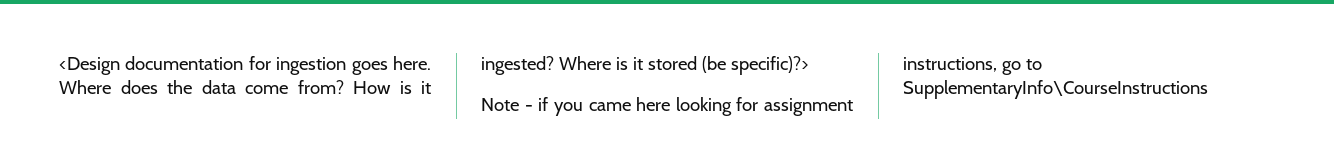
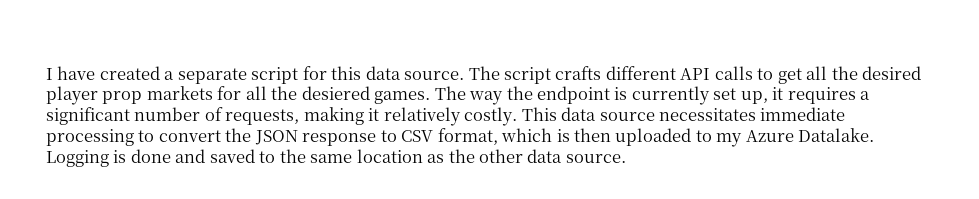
- <Design documentation for ingestion goes here. Where does the data come from? How is it ingested? Where is it stored (be specific)?>
- Note - if you came here looking for assignment instructions, go to SupplementaryInfo\CourseInstructions
+ I have created a separate script for this data source. The script crafts different API calls to get all the desired player prop markets for all the desiered games. The way the endpoint is currently set up, it requires a significant number of requests, making it relatively costly. This data source necessitates immediate processing to convert the JSON response to CSV format, which is then uploaded to my Azure Datalake. Logging is done and saved to the same location as the other data source.

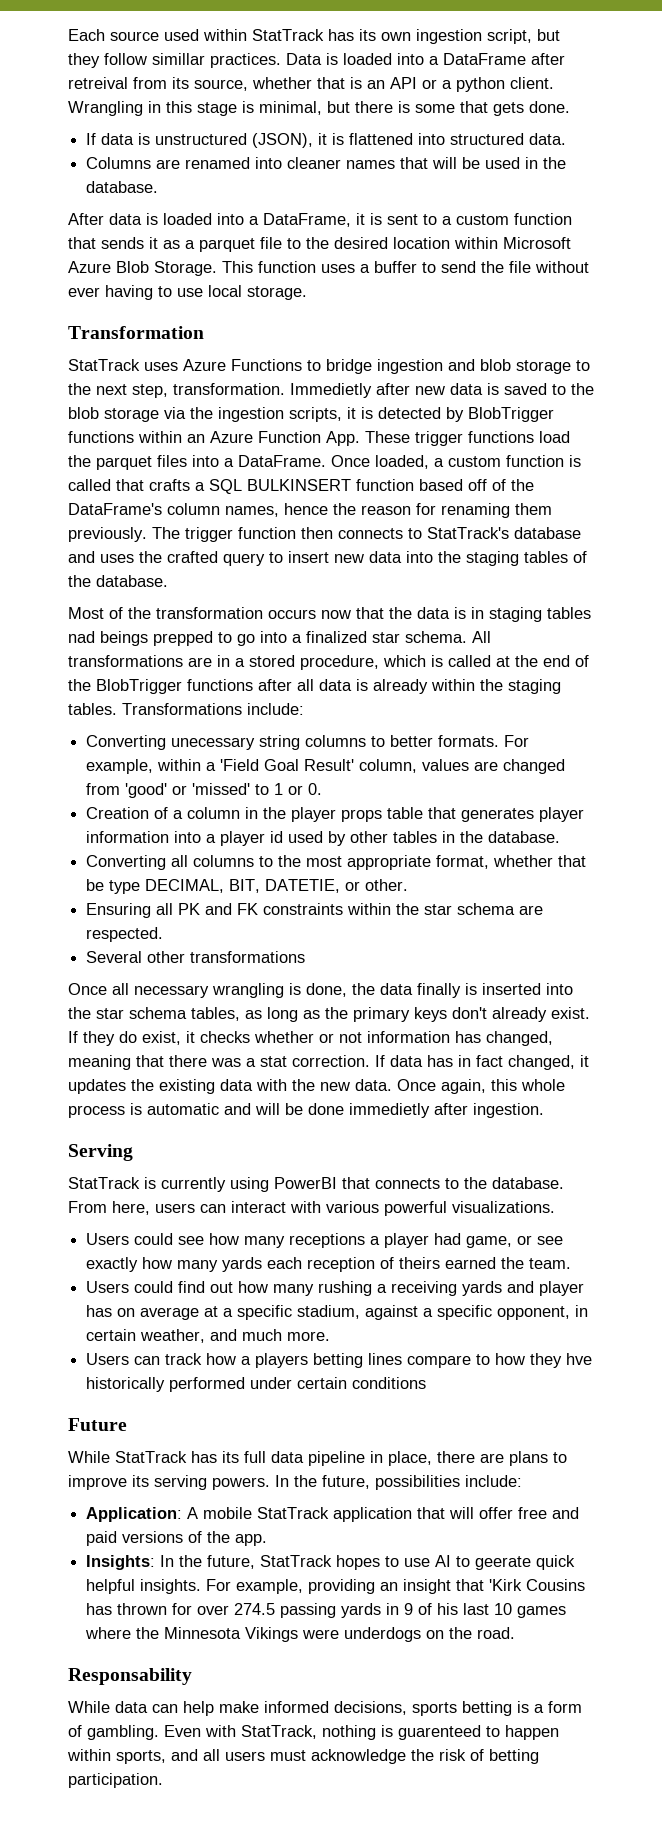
- I have created a separate script for this data source. The script crafts different API calls to get all the desired player prop markets for all the desiered games. The way the endpoint is currently set up, it requires a significant number of requests, making it relatively costly. This data source necessitates immediate processing to convert the JSON response to CSV format, which is then uploaded to my Azure Datalake. Logging is done and saved to the same location as the other data source.
+ Each source used within StatTrack has its own ingestion script, but they follow simillar practices. Data is loaded into a DataFrame after retreival from its source, whether that is an API or a python client. Wrangling in this stage is minimal, but there is some that gets done.
+ If data is unstructured (JSON), it is flattened into structured data.
+ Columns are renamed into cleaner names that will be used in the database.
+ After data is loaded into a DataFrame, it is sent to a custom function that sends it as a parquet file to the desired location within Microsoft Azure Blob Storage. This function uses a buffer to send the file without ever having to use local storage.
+ Transformation
+ StatTrack uses Azure Functions to bridge ingestion and blob storage to the next step, transformation. Immedietly after new data is saved to the blob storage via the ingestion scripts, it is detected by BlobTrigger functions within an Azure Function App. These trigger functions load the parquet files into a DataFrame. Once loaded, a custom function is called that crafts a SQL BULKINSERT function based off of the DataFrame's column names, hence the reason for renaming them previously. The trigger function then connects to StatTrack's database and uses the crafted query to insert new data into the staging tables of the database.
+ Most of the transformation occurs now that the data is in staging tables nad beings prepped to go into a finalized star schema. All transformations are in a stored procedure, which is called at the end of the BlobTrigger functions after all data is already within the staging tables. Transformations include:
+ Converting unecessary string columns to better formats. For example, within a 'Field Goal Result' column, values are changed from 'good' or 'missed' to 1 or 0.
+ Creation of a column in the player props table that generates player information into a player id used by other tables in the database.
+ Converting all columns to the most appropriate format, whether that be type DECIMAL, BIT, DATETIE, or other.
+ Ensuring all PK and FK constraints within the star schema are respected.
+ Several other transformations
+ Once all necessary wrangling is done, the data finally is inserted into the star schema tables, as long as the primary keys don't already exist. If they do exist, it checks whether or not information has changed, meaning that there was a stat correction. If data has in fact changed, it updates the existing data with the new data. Once again, this whole process is automatic and will be done immedietly after ingestion.
+ Serving
+ StatTrack is currently using PowerBI that connects to the database. From here, users can interact with various powerful visualizations.
+ Users could see how many receptions a player had game, or see exactly how many yards each reception of theirs earned the team.
+ Users could find out how many rushing a receiving yards and player has on average at a specific stadium, against a specific opponent, in certain weather, and much more.
+ Users can track how a players betting lines compare to how they hve historically performed under certain conditions
+ Future
+ While StatTrack has its full data pipeline in place, there are plans to improve its serving powers. In the future, possibilities include:
+ Application: A mobile StatTrack application that will offer free and paid versions of the app.
+ Insights: In the future, StatTrack hopes to use AI to geerate quick helpful insights. For example, providing an insight that 'Kirk Cousins has thrown for over 274.5 passing yards in 9 of his last 10 games where the Minnesota Vikings were underdogs on the road.
+ Responsability
+ While data can help make informed decisions, sports betting is a form of gambling. Even with StatTrack, nothing is guarenteed to happen within sports, and all users must acknowledge the risk of betting participation.

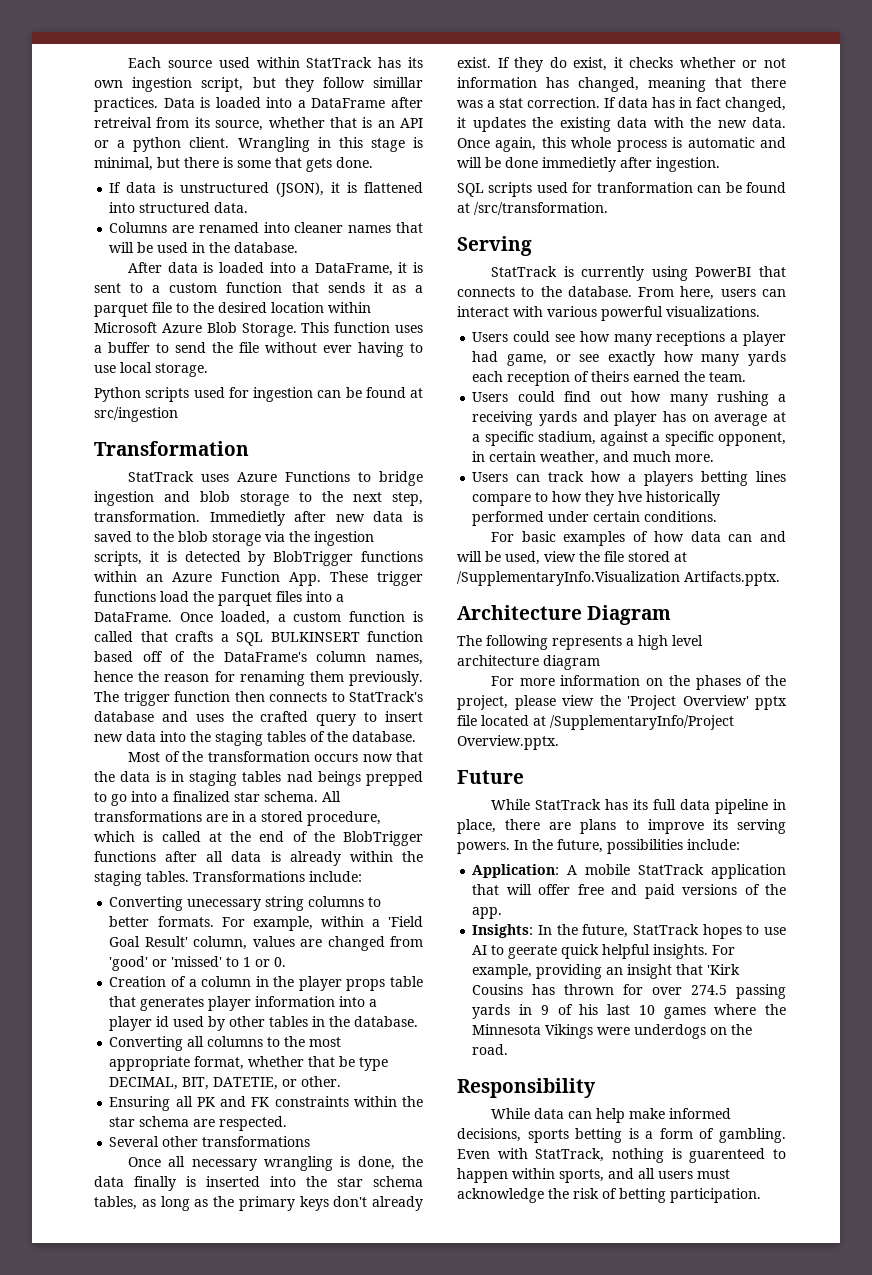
+ Python scripts used for ingestion can be found at src/ingestion
+ SQL scripts used for tranformation can be found at /src/transformation.
- Users can track how a players betting lines compare to how they hve historically performed under certain conditions
+ Users can track how a players betting lines compare to how they hve historically performed under certain conditions.
+ For basic examples of how data can and will be used, view the file stored at /SupplementaryInfo.Visualization Artifacts.pptx.
+ Architecture Diagram
+ The following represents a high level architecture diagram
+ For more information on the phases of the project, please view the 'Project Overview' pptx file located at /SupplementaryInfo/Project Overview.pptx.
- Responsability
+ Responsibility

